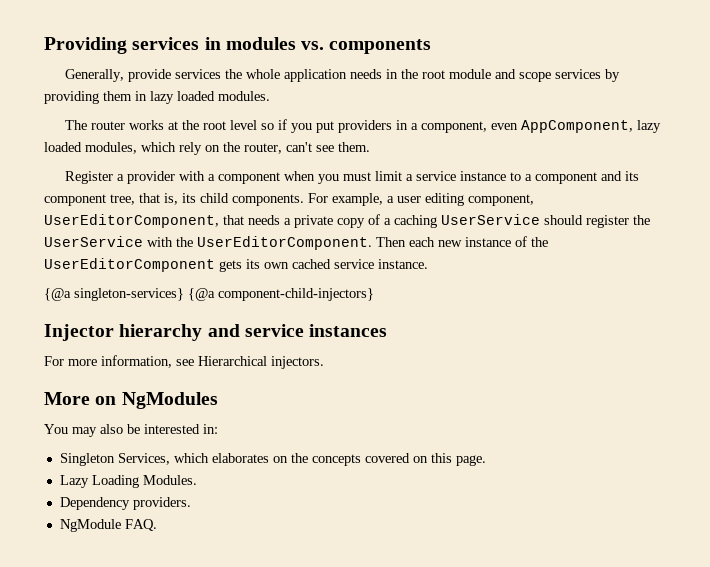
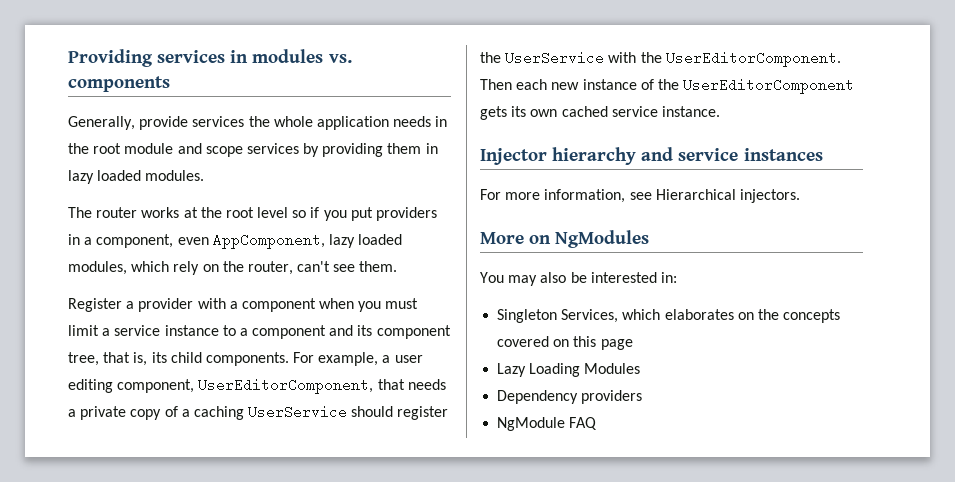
- {@a singleton-services} {@a component-child-injectors}
- Singleton Services, which elaborates on the concepts covered on this page.
+ Singleton Services, which elaborates on the concepts covered on this page
- Lazy Loading Modules.
+ Lazy Loading Modules
- Dependency providers.
+ Dependency providers
- NgModule FAQ.
+ NgModule FAQ

